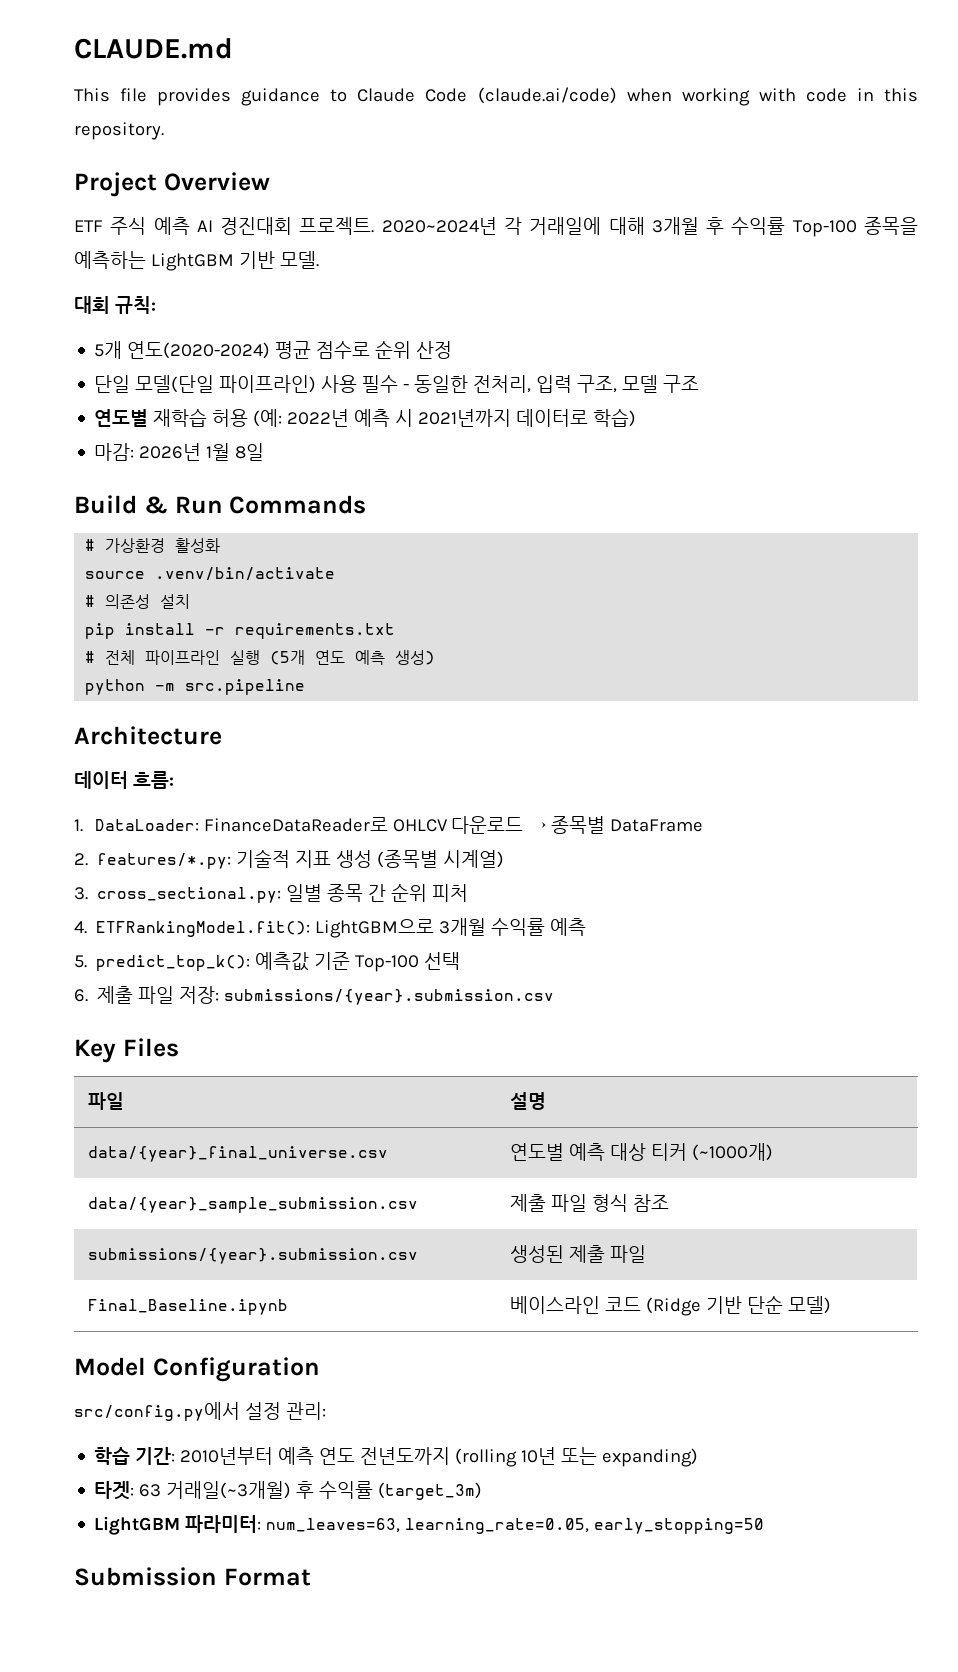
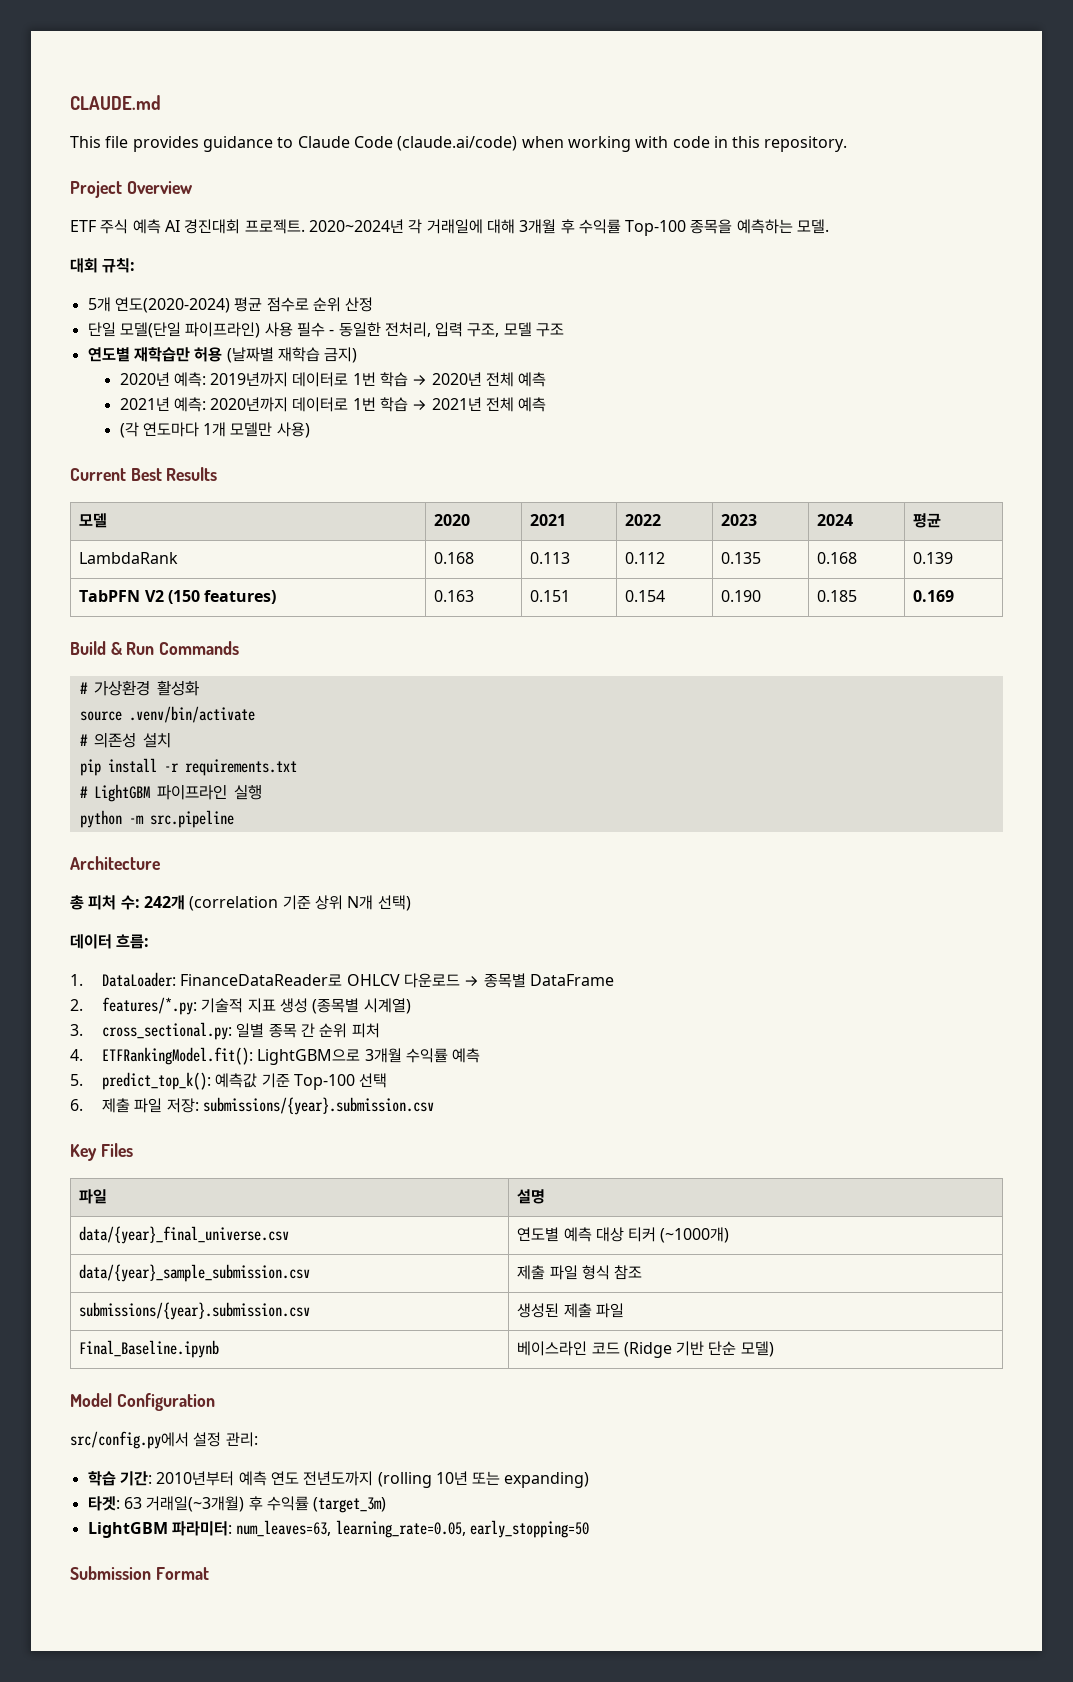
- 2020~2024년 각 거래일에 대해 3개월 후 수익률 Top-100 종목을 예측하는 LightGBM 기반 모델.
+ 2020~2024년 각 거래일에 대해 3개월 후 수익률 Top-100 종목을 예측하는 모델.
- 연도별 재학습 허용 (예: 2022년 예측 시 2021년까지 데이터로 학습)
- 마감: 2026년 1월 8일
+ 연도별 재학습만 허용 (날짜별 재학습 금지)
+ 2020년 예측: 2019년까지 데이터로 1번 학습 → 2020년 전체 예측
+ 2021년 예측: 2020년까지 데이터로 1번 학습 → 2021년 전체 예측
+ (각 연도마다 1개 모델만 사용)
+ Current Best Results
+ 모델 | 2020 | 2021 | 2022 | 2023 | 2024 | 평균
+ LambdaRank | 0.168 | 0.113 | 0.112 | 0.135 | 0.168 | 0.139
+ TabPFN V2 (150 features) | 0.163 | 0.151 | 0.154 | 0.190 | 0.185 | 0.169
- # 전체 파이프라인 실행 (5개 연도 예측 생성)
+ # LightGBM 파이프라인 실행
+ 총 피처 수: 242개 (correlation 기준 상위 N개 선택)

